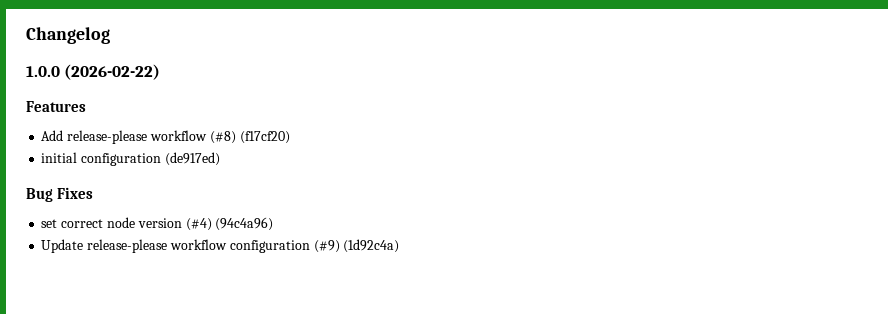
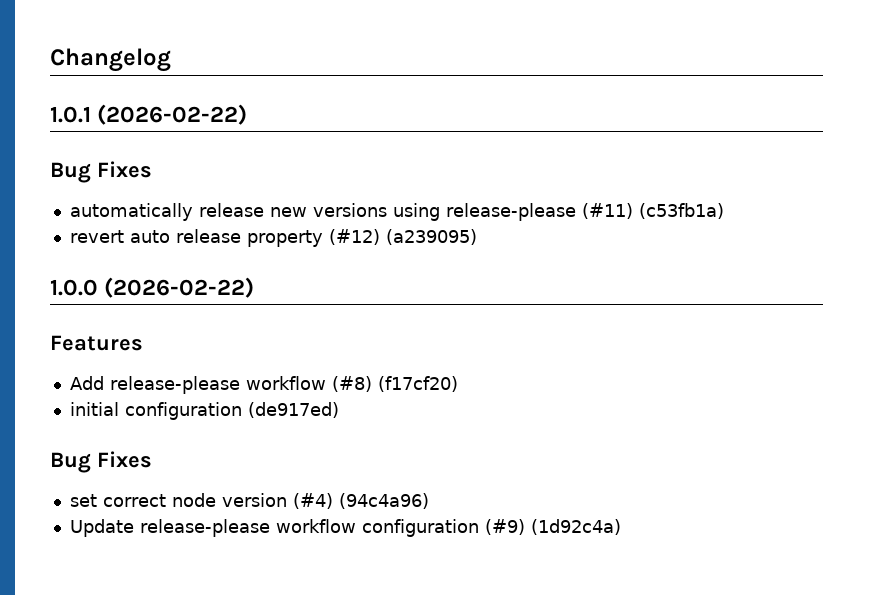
+ 1.0.1 (2026-02-22)
+ Bug Fixes
+ automatically release new versions using release-please (#11) (c53fb1a)
+ revert auto release property (#12) (a239095)

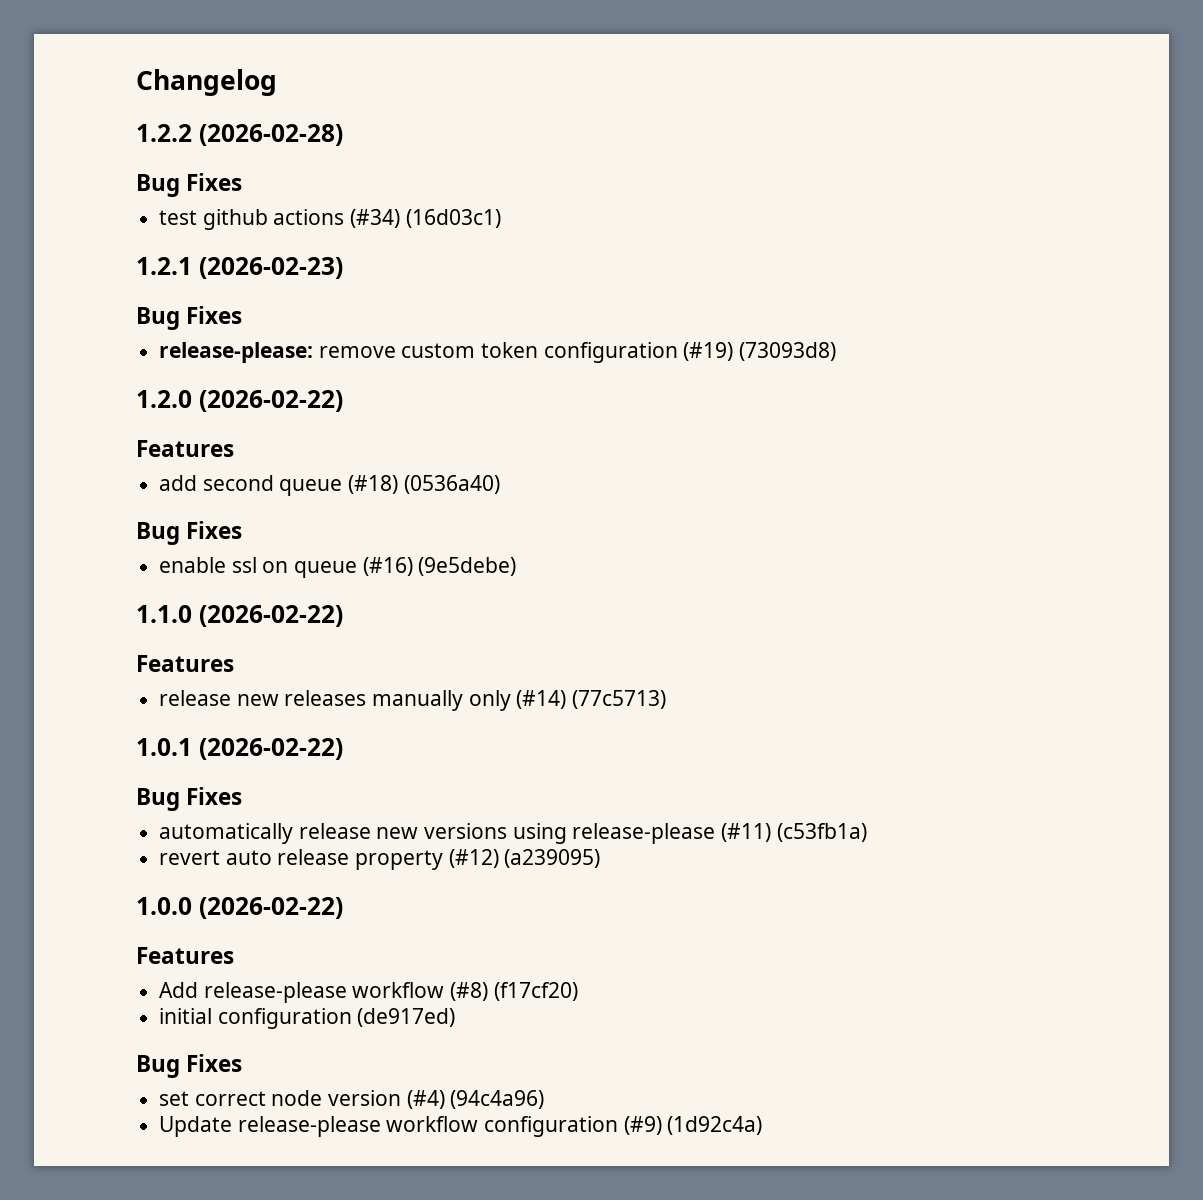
+ 1.2.2 (2026-02-28)
+ Bug Fixes
+ test github actions (#34) (16d03c1)
+ 1.2.1 (2026-02-23)
+ Bug Fixes
+ release-please: remove custom token configuration (#19) (73093d8)
+ 1.2.0 (2026-02-22)
+ Features
+ add second queue (#18) (0536a40)
+ Bug Fixes
+ enable ssl on queue (#16) (9e5debe)
+ 1.1.0 (2026-02-22)
+ Features
+ release new releases manually only (#14) (77c5713)

